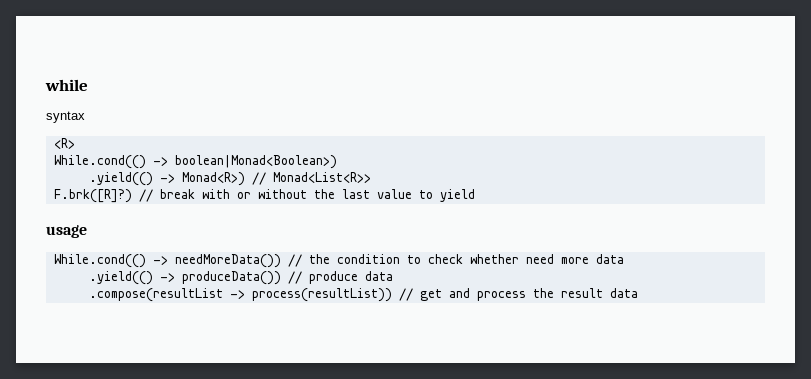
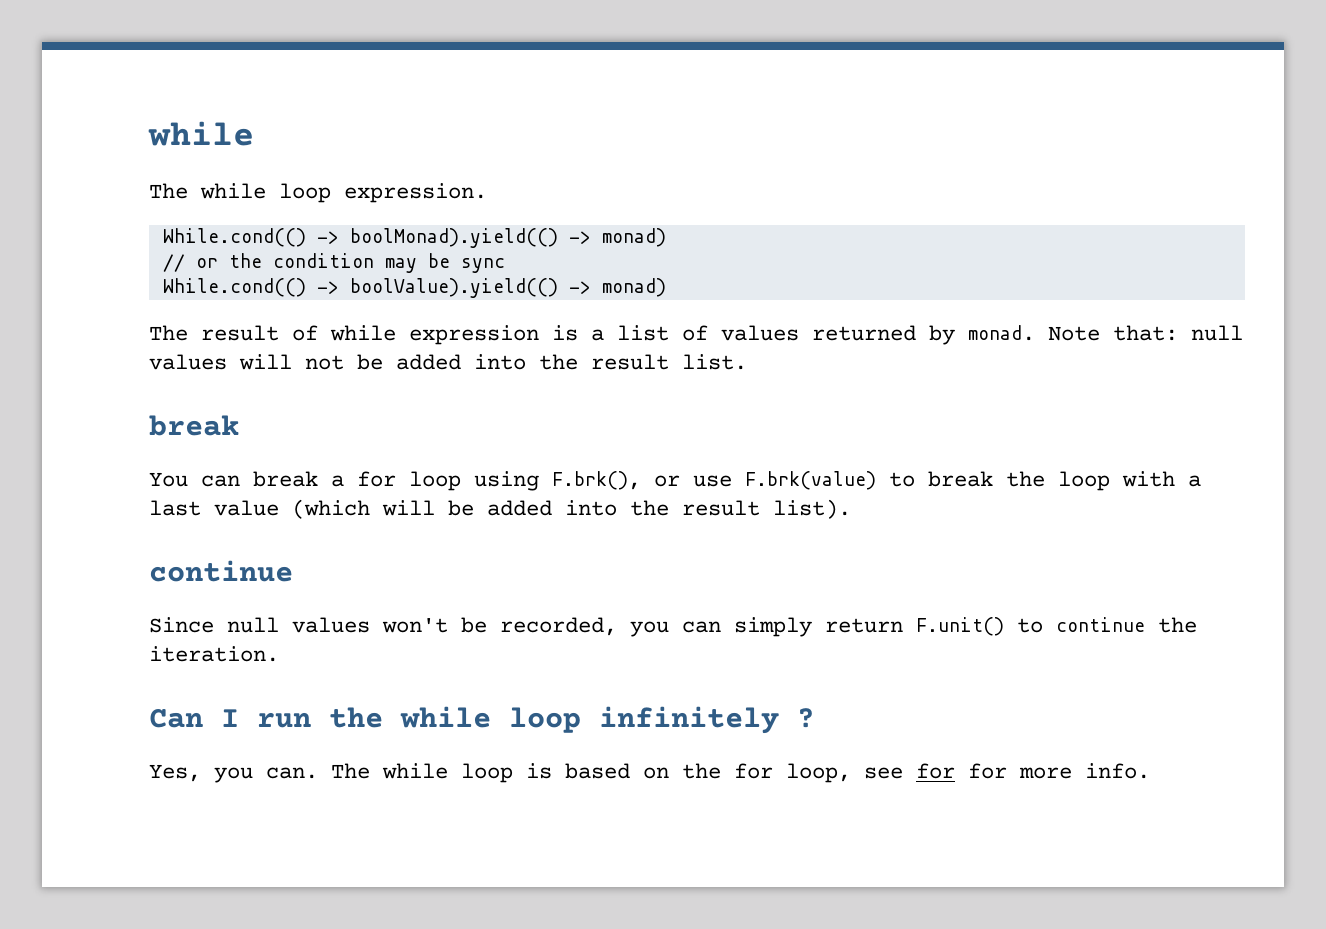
- syntax
- <R>
- While.cond(() -> boolean|Monad<Boolean>)
- .yield(() -> Monad<R>) // Monad<List<R>>
- F.brk([R]?) // break with or without the last value to yield
- usage
- While.cond(() -> needMoreData()) // the condition to check whether need more data
- .yield(() -> produceData()) // produce data
- .compose(resultList -> process(resultList)) // get and process the result data
+ The while loop expression.
+ While.cond(() -> boolMonad).yield(() -> monad)
+ // or the condition may be sync
+ While.cond(() -> boolValue).yield(() -> monad)
+ The result of while expression is a list of values returned by monad. Note that: null values will not be added into the result list.
+ break
+ You can break a for loop using F.brk(), or use F.brk(value) to break the loop with a last value (which will be added into the result list).
+ continue
+ Since null values won't be recorded, you can simply return F.unit() to continue the iteration.
+ Can I run the while loop infinitely ?
+ Yes, you can. The while loop is based on the for loop, see for for more info.

